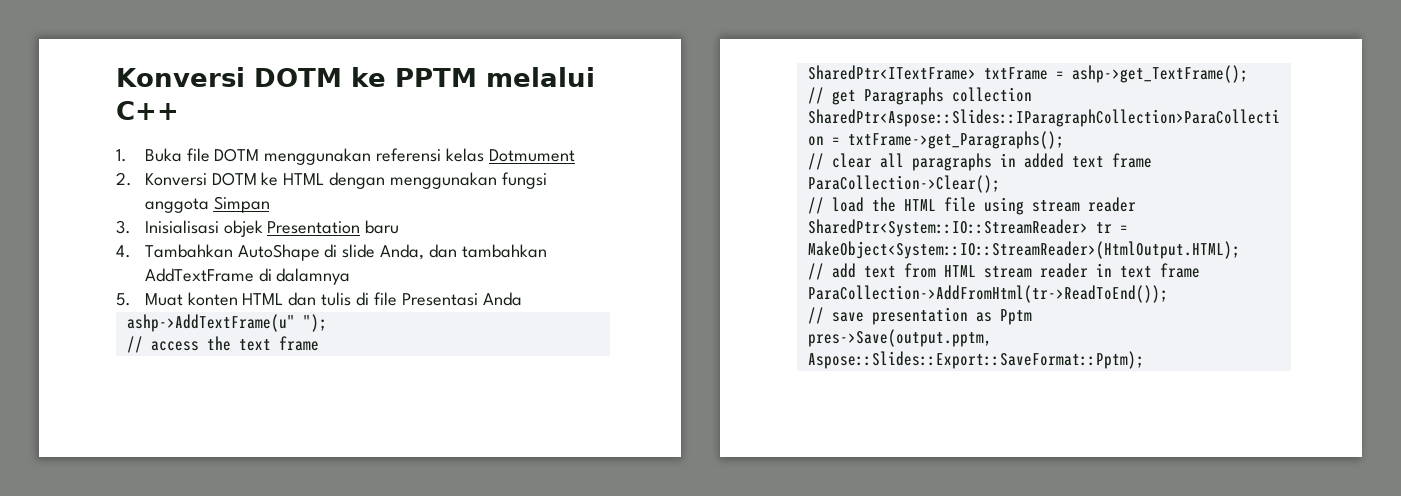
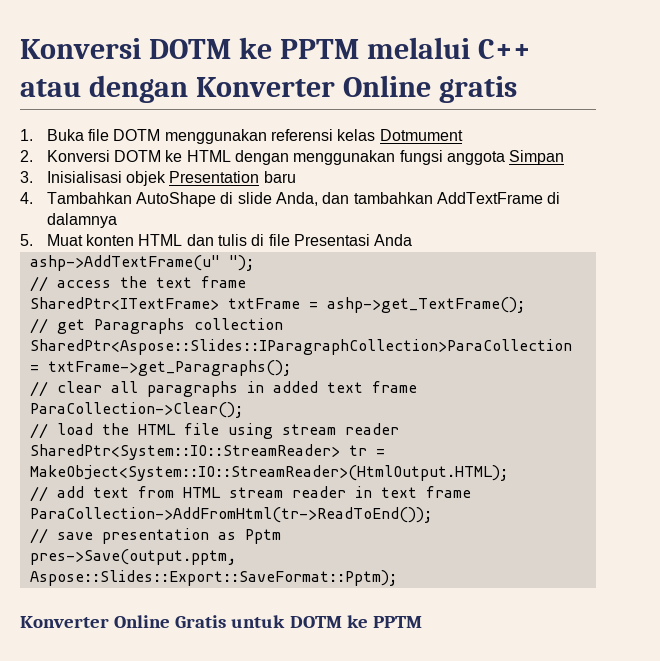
- Konversi DOTM ke PPTM melalui C++
+ Konversi DOTM ke PPTM melalui C++ atau dengan Konverter Online gratis
+ Konverter Online Gratis untuk DOTM ke PPTM

